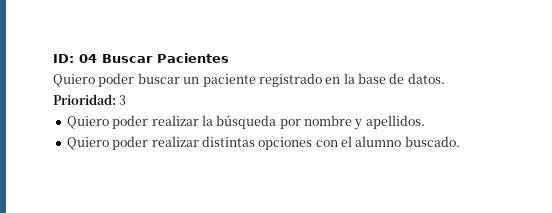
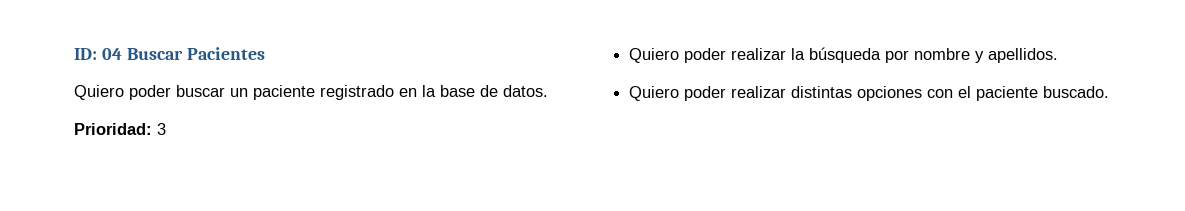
- Quiero poder realizar distintas opciones con el alumno buscado.
+ Quiero poder realizar distintas opciones con el paciente buscado.

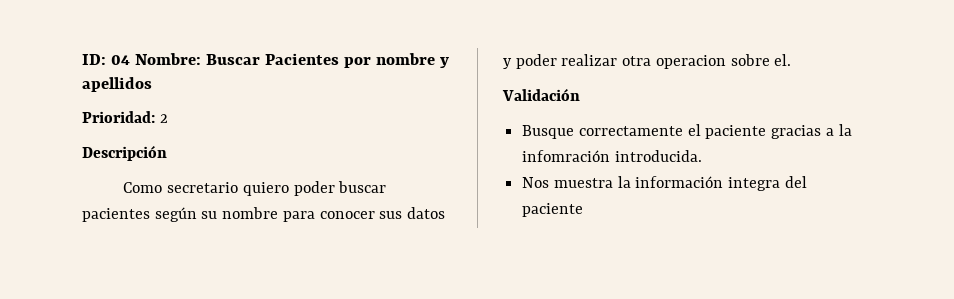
- ID: 04 Buscar Pacientes
- Quiero poder buscar un paciente registrado en la base de datos.
- Prioridad: 3
- Quiero poder realizar la búsqueda por nombre y apellidos.
- Quiero poder realizar distintas opciones con el paciente buscado.
+ ID: 04 Nombre: Buscar Pacientes por nombre y apellidos
+ Prioridad: 2
+ Descripción
+ Como secretario quiero poder buscar pacientes según su nombre para conocer sus datos y poder realizar otra operacion sobre el.
+ Validación
+ Busque correctamente el paciente gracias a la infomración introducida.
+ Nos muestra la información integra del paciente

